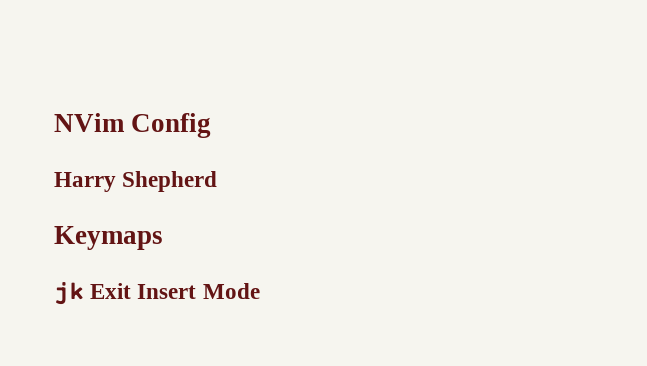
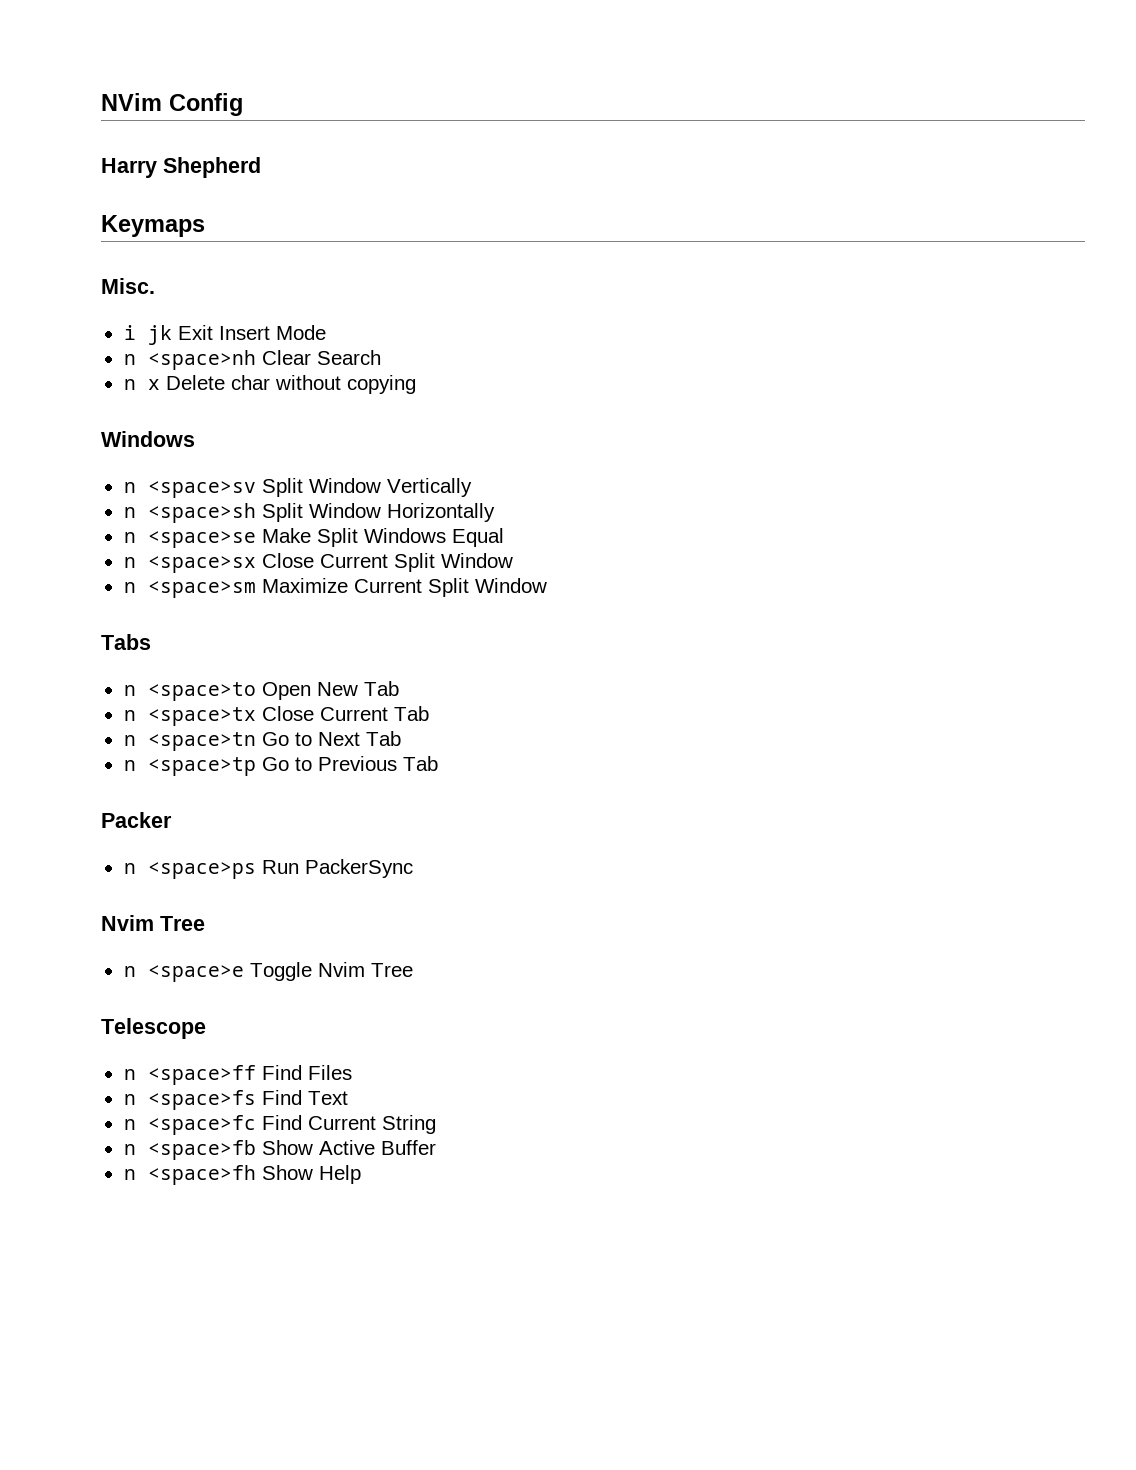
- jk Exit Insert Mode
+ Misc.
+ i jk Exit Insert Mode
+ n <space>nh Clear Search
+ n x Delete char without copying
+ Windows
+ n <space>sv Split Window Vertically
+ n <space>sh Split Window Horizontally
+ n <space>se Make Split Windows Equal
+ n <space>sx Close Current Split Window
+ n <space>sm Maximize Current Split Window
+ Tabs
+ n <space>to Open New Tab
+ n <space>tx Close Current Tab
+ n <space>tn Go to Next Tab
+ n <space>tp Go to Previous Tab
+ Packer
+ n <space>ps Run PackerSync
+ Nvim Tree
+ n <space>e Toggle Nvim Tree
+ Telescope
+ n <space>ff Find Files
+ n <space>fs Find Text
+ n <space>fc Find Current String
+ n <space>fb Show Active Buffer
+ n <space>fh Show Help

